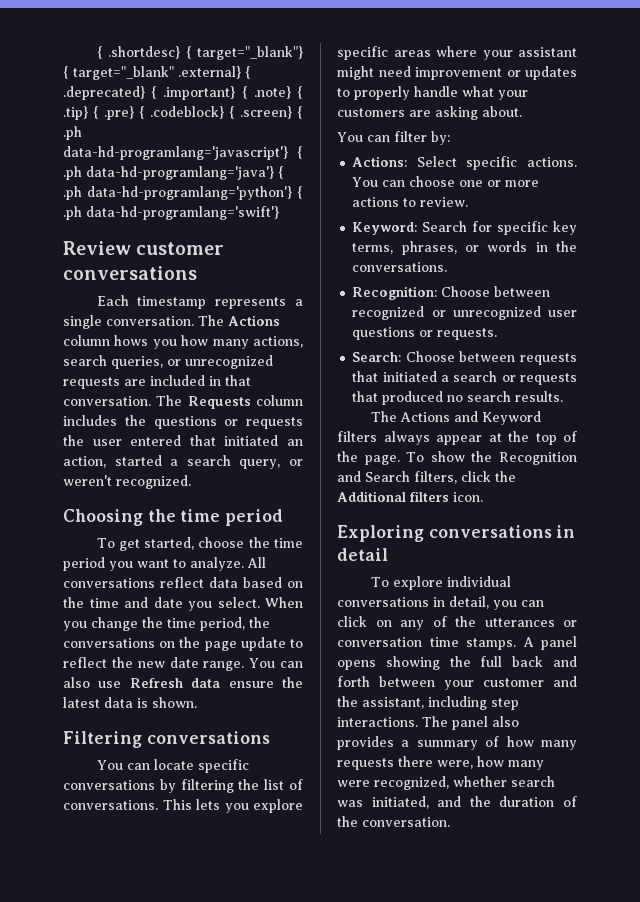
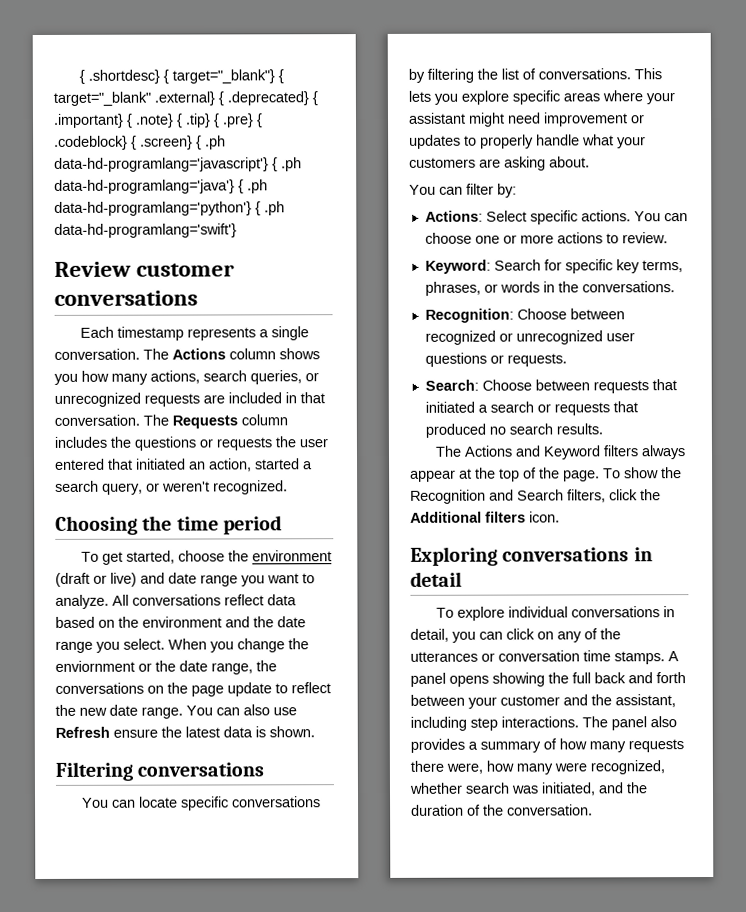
- The Actions column hows you how many actions, search queries, or unrecognized requests are included in that conversation.
+ The Actions column shows you how many actions, search queries, or unrecognized requests are included in that conversation.
- To get started, choose the time period you want to analyze.
+ To get started, choose the environment (draft or live) and date range you want to analyze.
- All conversations reflect data based on the time and date you select.
+ All conversations reflect data based on the environment and the date range you select.
- When you change the time period, the conversations on the page update to reflect the new date range.
+ When you change the enviornment or the date range, the conversations on the page update to reflect the new date range.
- You can also use Refresh data ensure the latest data is shown.
+ You can also use Refresh ensure the latest data is shown.

